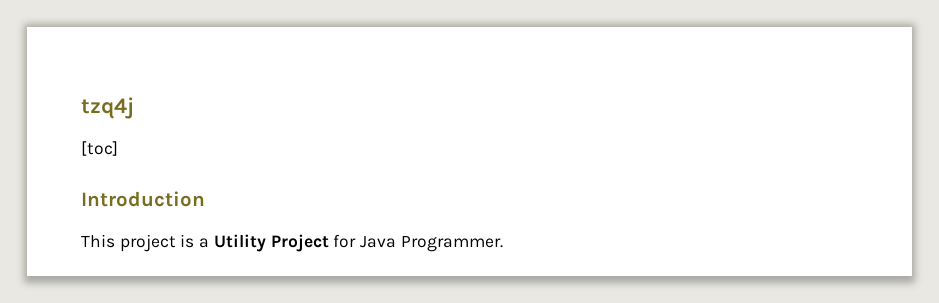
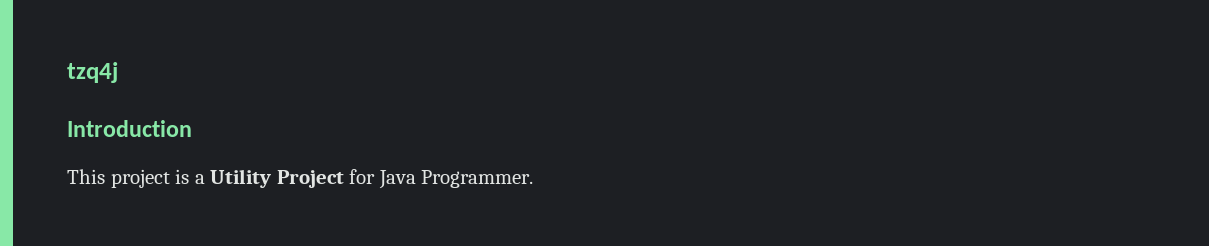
- [toc]

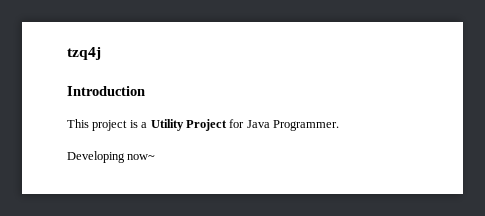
+ Developing now~

